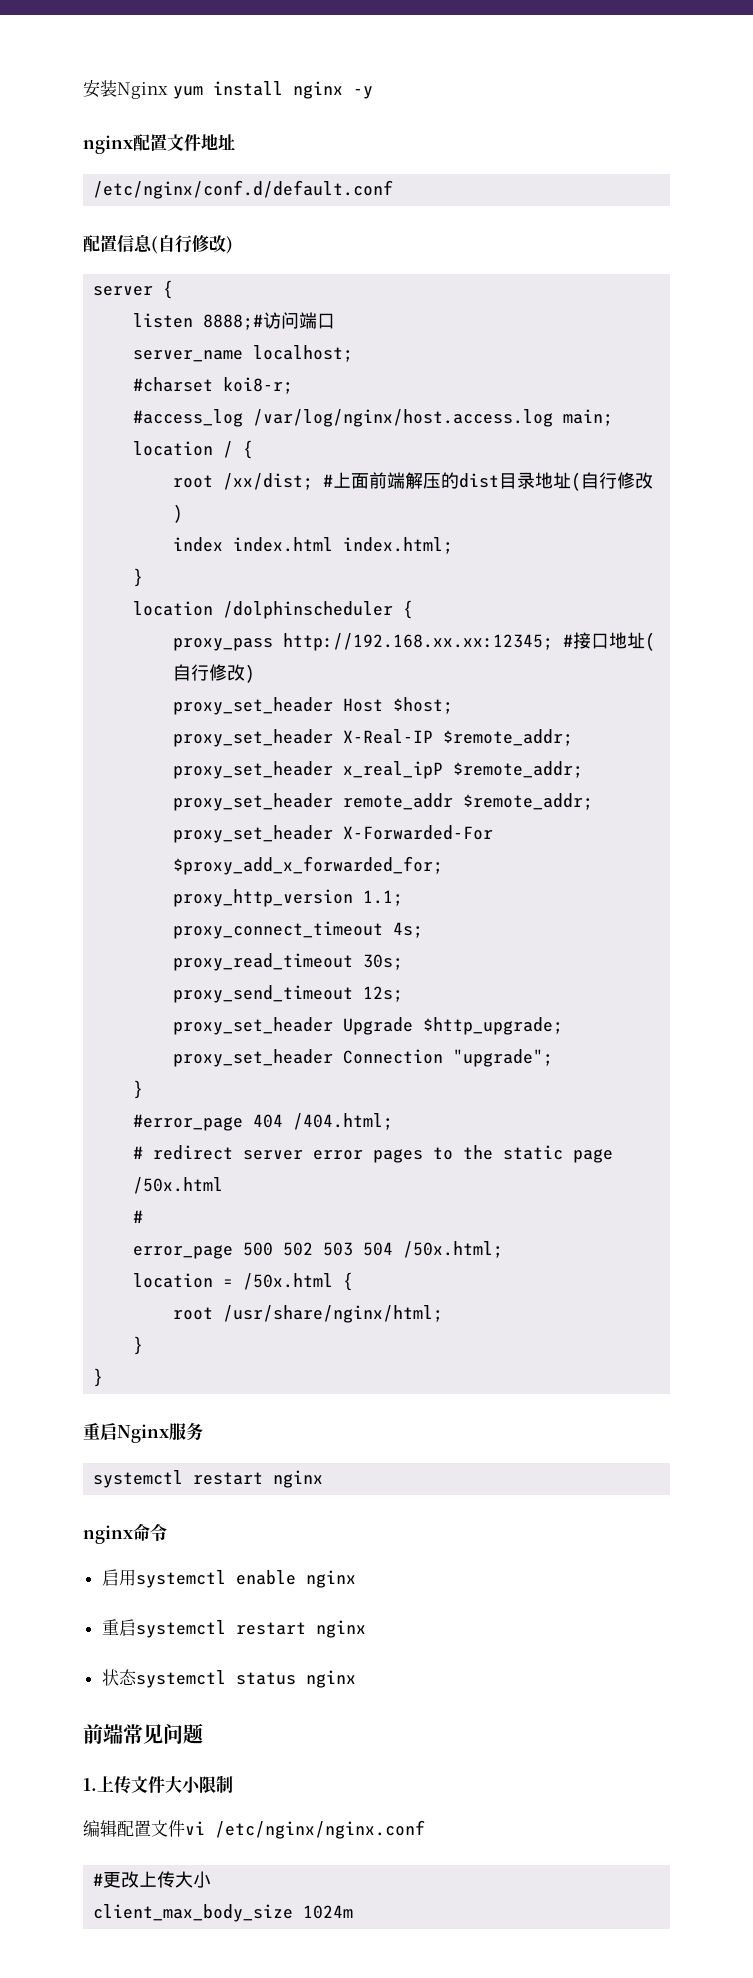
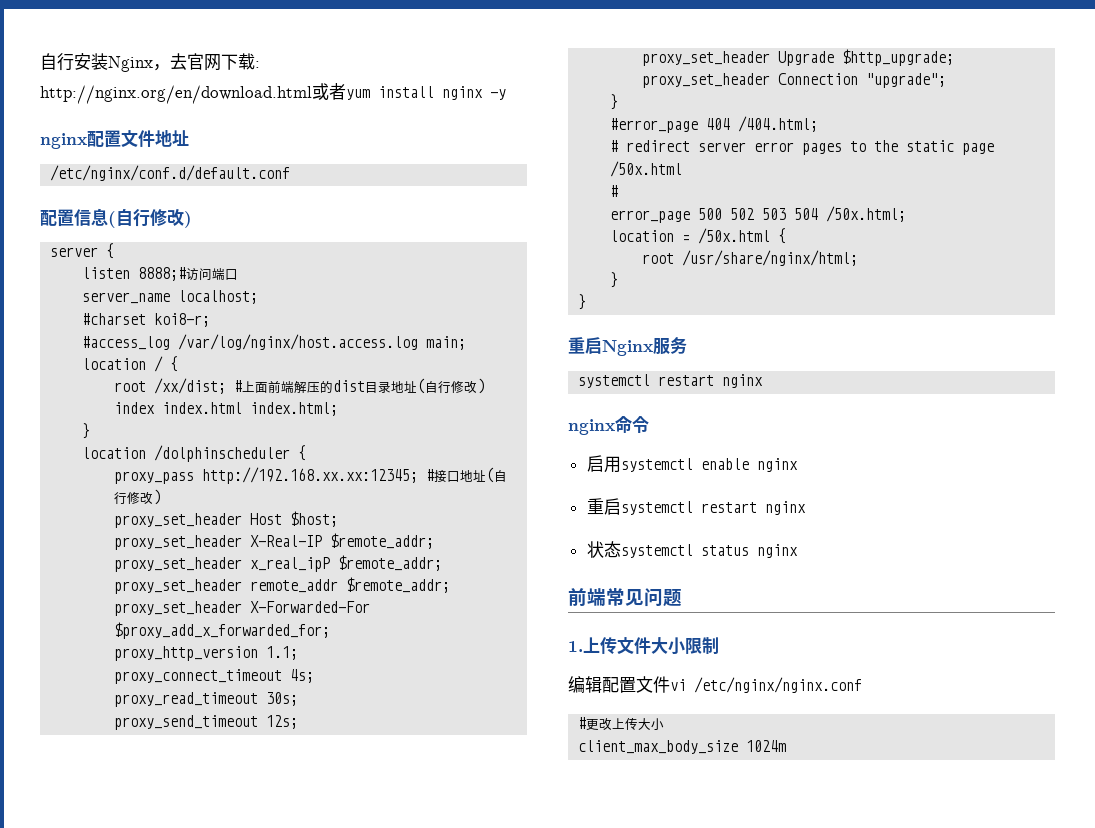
- 安装Nginx yum install nginx -y
+ 自行安装Nginx，去官网下载: http://nginx.org/en/download.html或者yum install nginx -y

